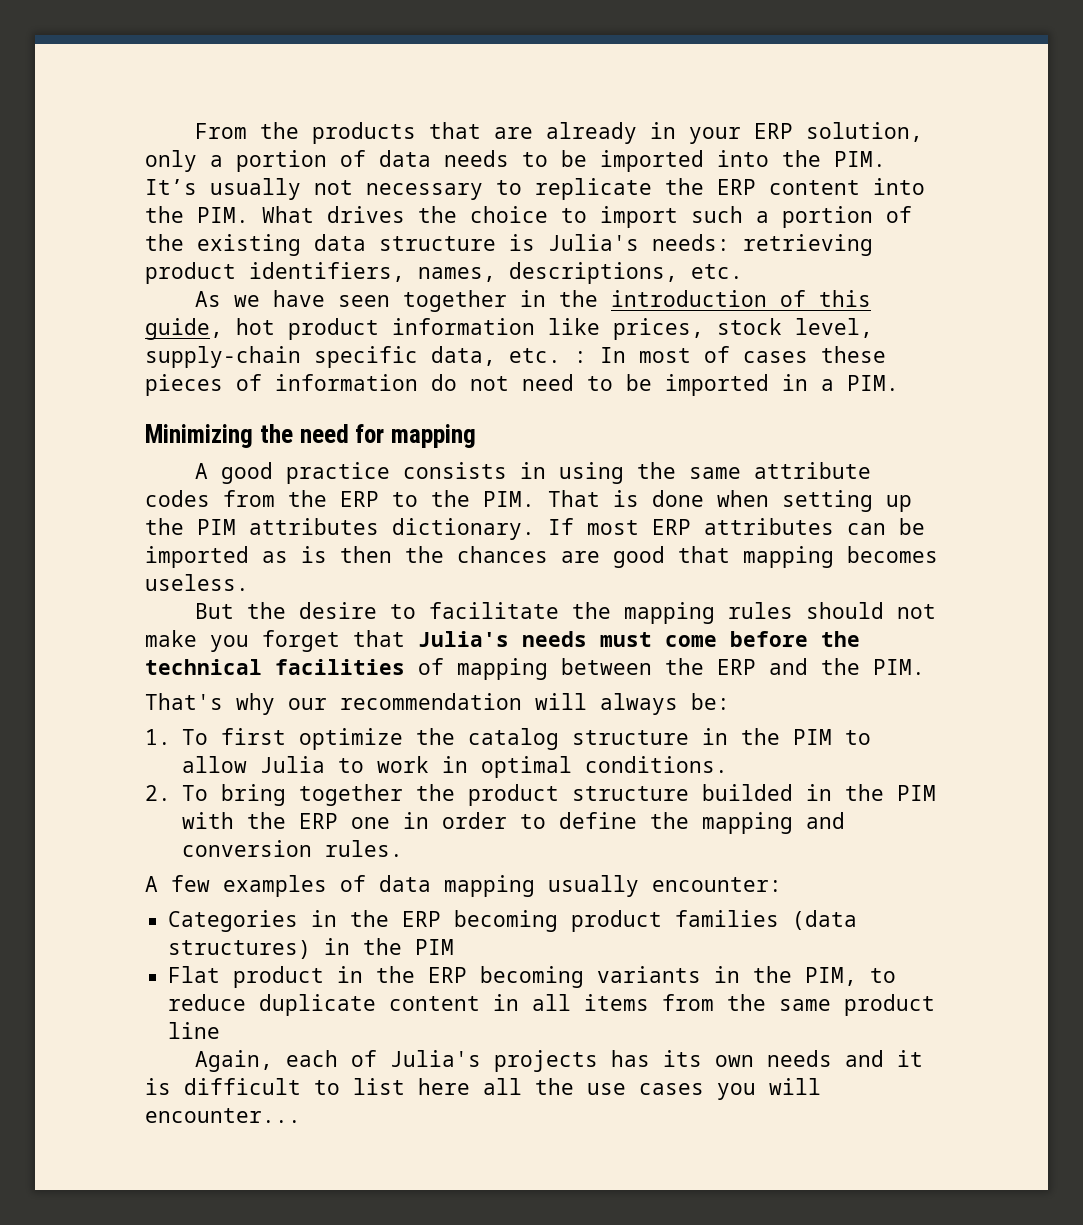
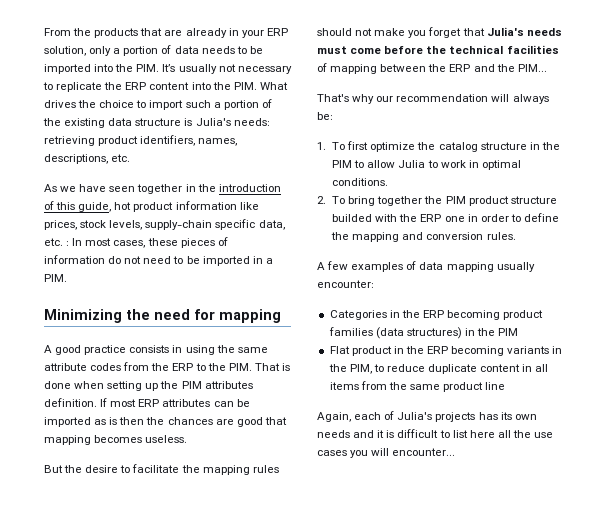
- As we have seen together in the introduction of this guide, hot product information like prices, stock level, supply-chain specific data, etc. : In most of cases these pieces of information do not need to be imported in a PIM.
+ As we have seen together in the introduction of this guide, hot product information like prices, stock levels, supply-chain specific data, etc. : In most cases, these pieces of information do not need to be imported in a PIM.
- A good practice consists in using the same attribute codes from the ERP to the PIM. That is done when setting up the PIM attributes dictionary.
+ A good practice consists in using the same attribute codes from the ERP to the PIM. That is done when setting up the PIM attributes definition.
- But the desire to facilitate the mapping rules should not make you forget that Julia's needs must come before the technical facilities of mapping between the ERP and the PIM.
+ But the desire to facilitate the mapping rules should not make you forget that Julia's needs must come before the technical facilities of mapping between the ERP and the PIM...
- 2. To bring together the product structure builded in the PIM with the ERP one in order to define the mapping and conversion rules.
+ 2. To bring together the PIM product structure builded with the ERP one in order to define the mapping and conversion rules.

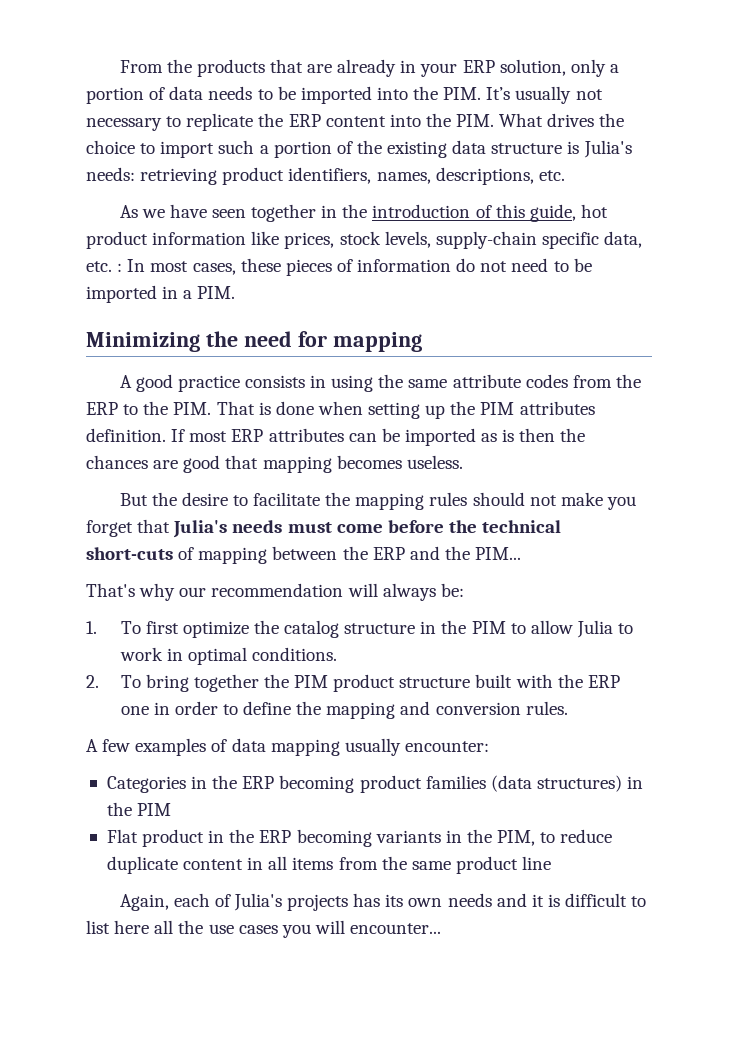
- But the desire to facilitate the mapping rules should not make you forget that Julia's needs must come before the technical facilities of mapping between the ERP and the PIM...
+ But the desire to facilitate the mapping rules should not make you forget that Julia's needs must come before the technical short-cuts of mapping between the ERP and the PIM...
- 2. To bring together the PIM product structure builded with the ERP one in order to define the mapping and conversion rules.
+ 2. To bring together the PIM product structure built with the ERP one in order to define the mapping and conversion rules.

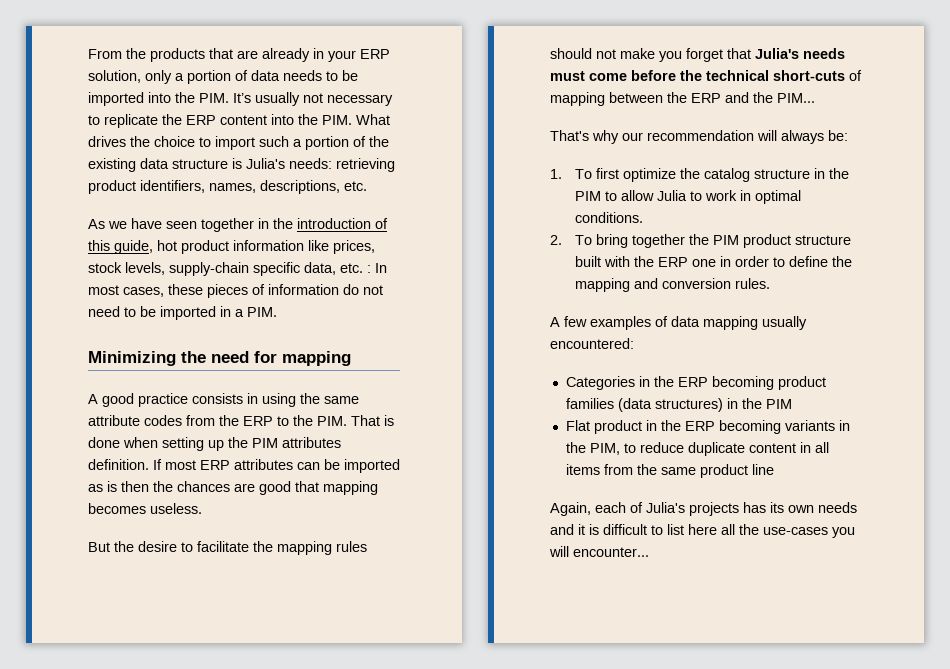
- A few examples of data mapping usually encounter:
+ A few examples of data mapping usually encountered:
- Again, each of Julia's projects has its own needs and it is difficult to list here all the use cases you will encounter...
+ Again, each of Julia's projects has its own needs and it is difficult to list here all the use-cases you will encounter...

